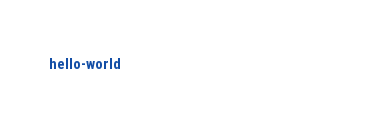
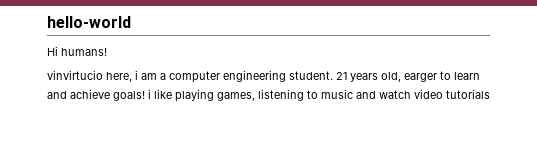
+ Hi humans!
+ vinvirtucio here, i am a computer engineering student. 21 years old, earger to learn and achieve goals! i like playing games, listening to music and watch video tutorials

